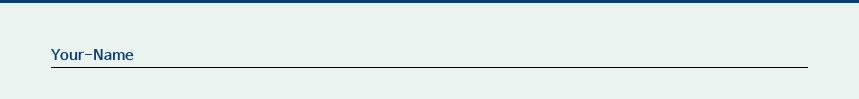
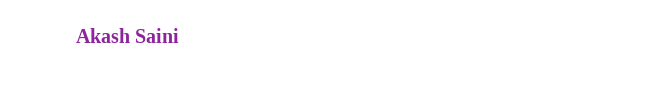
- Your-Name
+ Akash Saini

